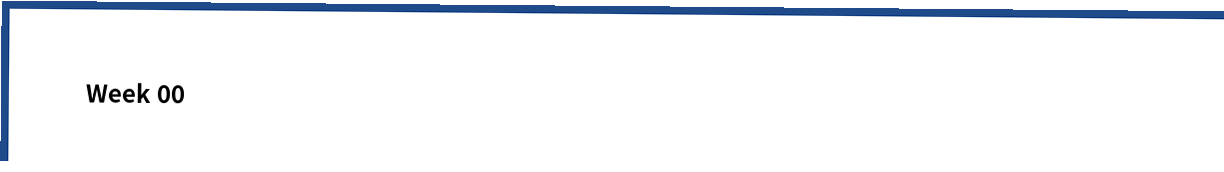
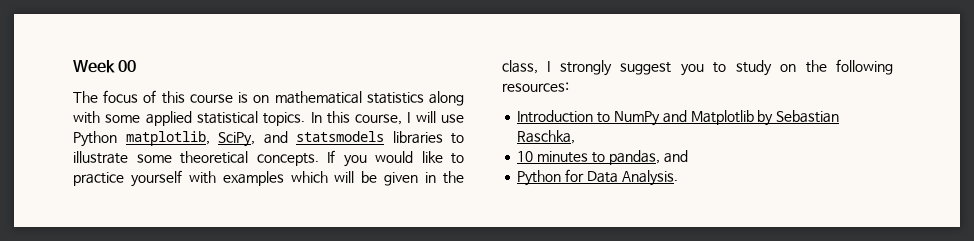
+ The focus of this course is on mathematical statistics along with some applied statistical topics. In this course, I will use Python matplotlib, SciPy, and statsmodels libraries to illustrate some theoretical concepts. If you would like to practice yourself with examples which will be given in the class, I strongly suggest you to study on the following resources:
+ Introduction to NumPy and Matplotlib by Sebastian Raschka,
+ 10 minutes to pandas, and
+ Python for Data Analysis.

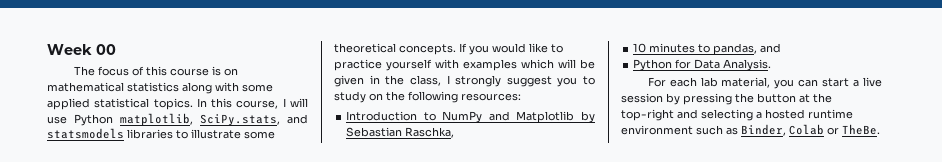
- In this course, I will use Python matplotlib, SciPy, and statsmodels libraries to illustrate some theoretical concepts.
+ In this course, I will use Python matplotlib, SciPy.stats, and statsmodels libraries to illustrate some theoretical concepts.
+ For each lab material, you can start a live session by pressing the button at the top-right and selecting a hosted runtime environment such as Binder, Colab or TheBe.

